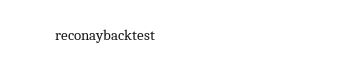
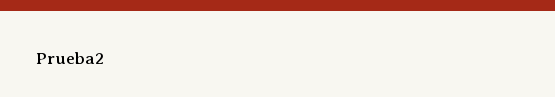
- reconaybacktest
+ Prueba2

